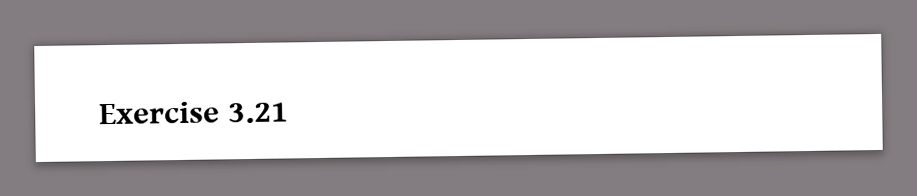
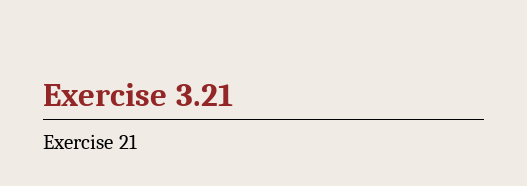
+ Exercise 21

